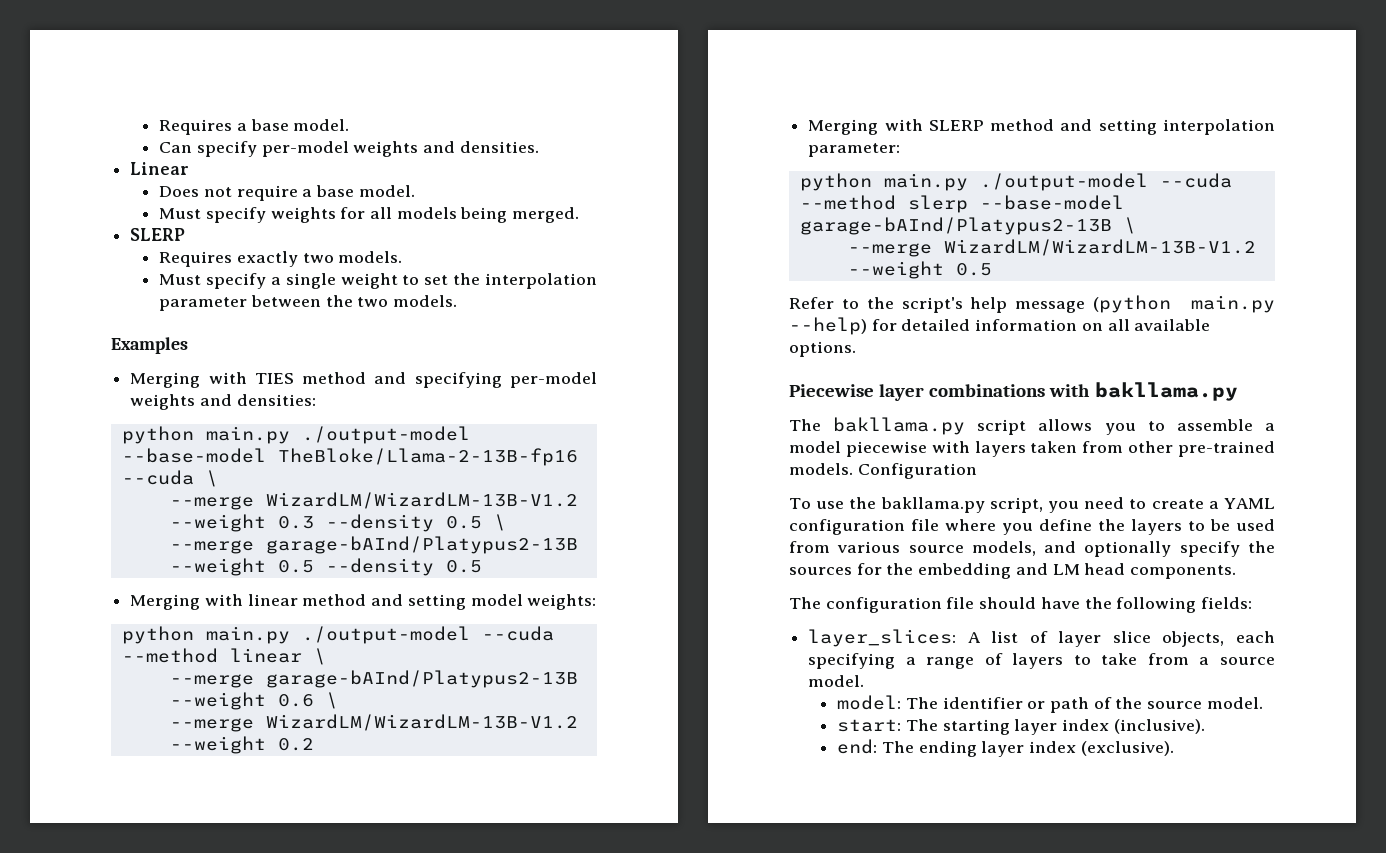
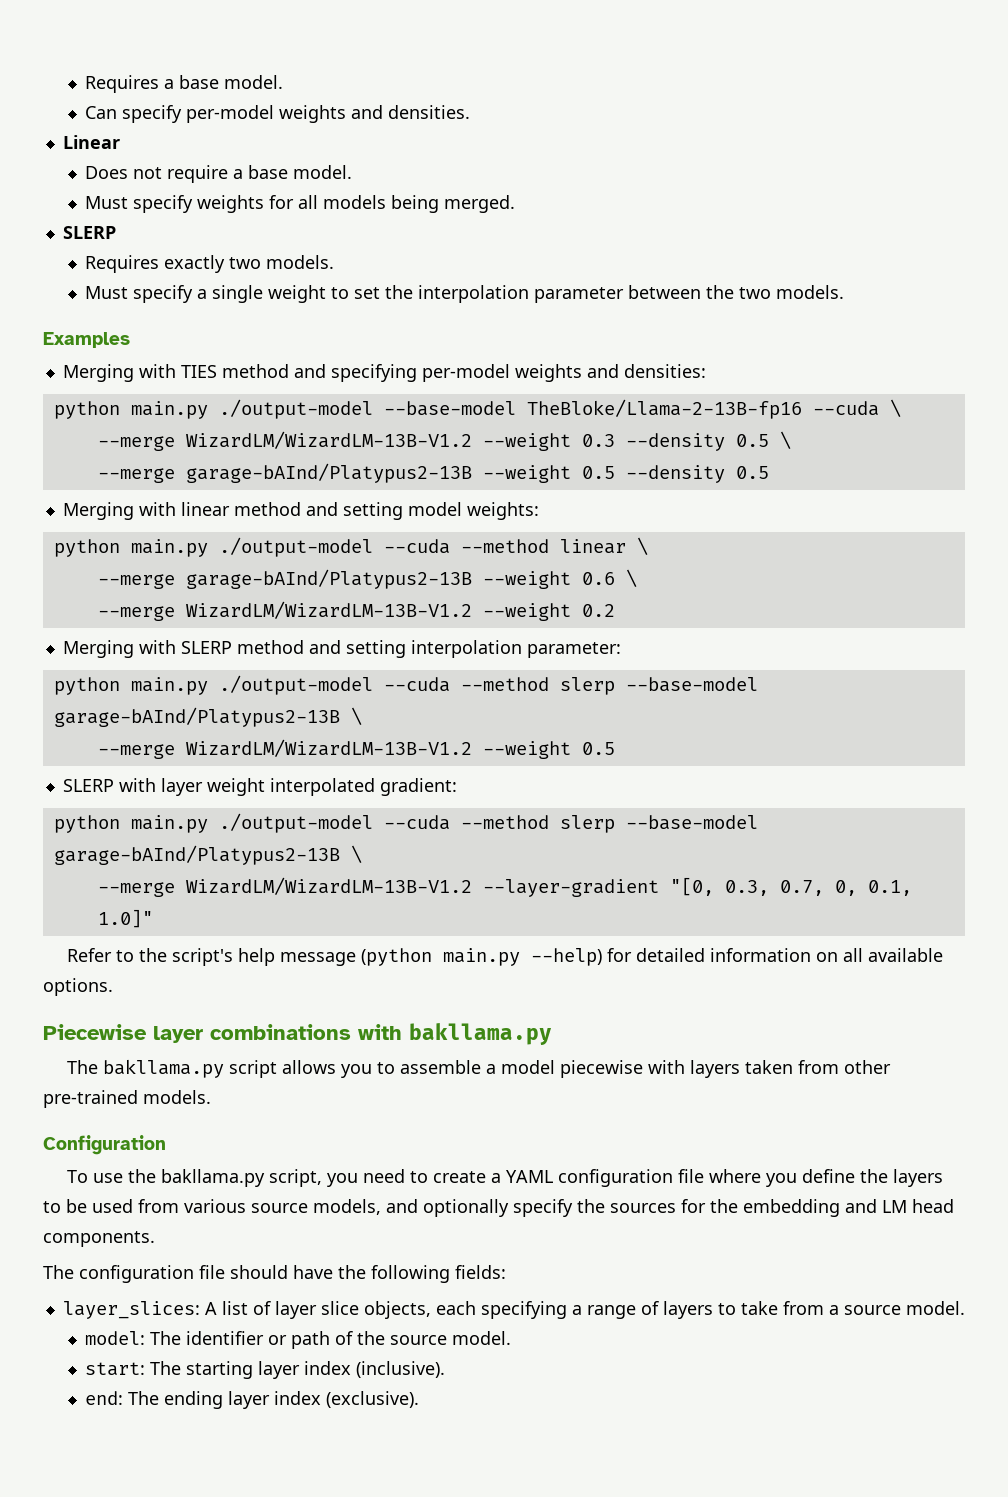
+ SLERP with layer weight interpolated gradient:
+ python main.py ./output-model --cuda --method slerp --base-model garage-bAInd/Platypus2-13B \
+ --merge WizardLM/WizardLM-13B-V1.2 --layer-gradient "[0, 0.3, 0.7, 0, 0.1, 1.0]"
- The bakllama.py script allows you to assemble a model piecewise with layers taken from other pre-trained models. Configuration
+ The bakllama.py script allows you to assemble a model piecewise with layers taken from other pre-trained models.
+ Configuration

